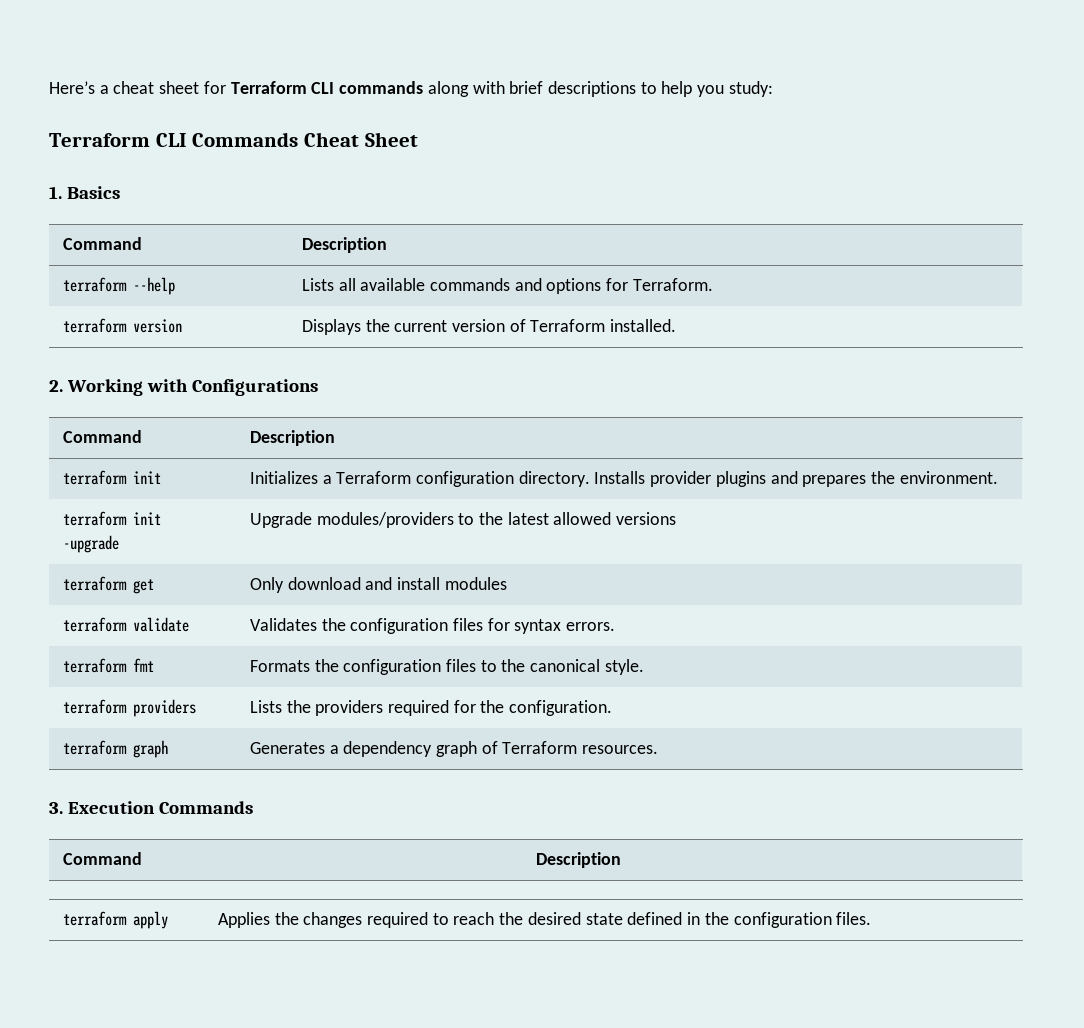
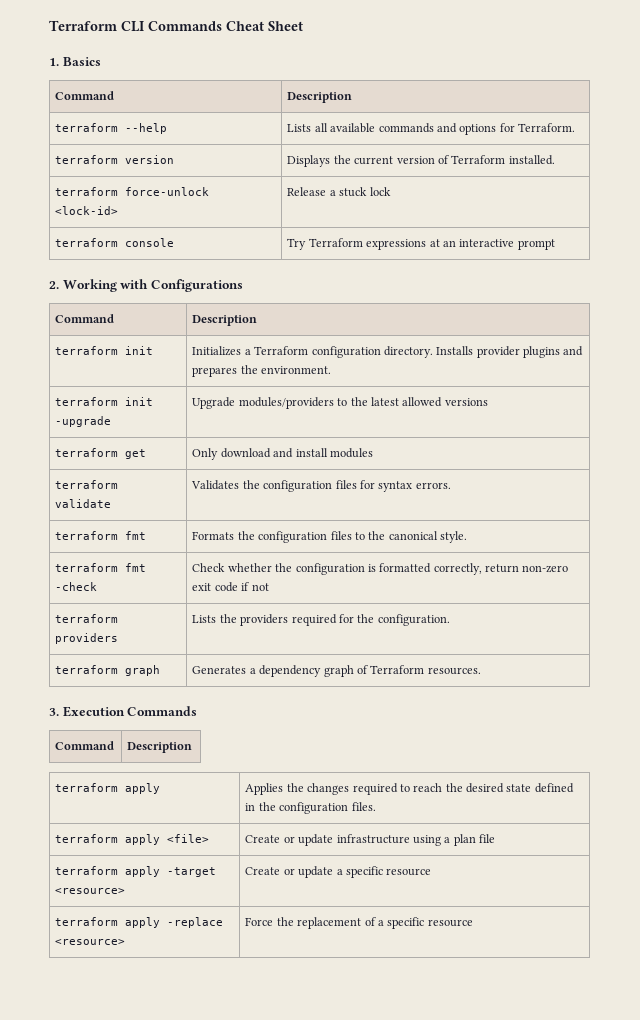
- Here’s a cheat sheet for Terraform CLI commands along with brief descriptions to help you study:
+ terraform force-unlock <lock-id> | Release a stuck lock
+ terraform console | Try Terraform expressions at an interactive prompt
+ terraform fmt -check | Check whether the configuration is formatted correctly, return non-zero exit code if not
+ terraform apply <file> | Create or update infrastructure using a plan file
+ terraform apply -target <resource> | Create or update a specific resource
+ terraform apply -replace <resource> | Force the replacement of a specific resource

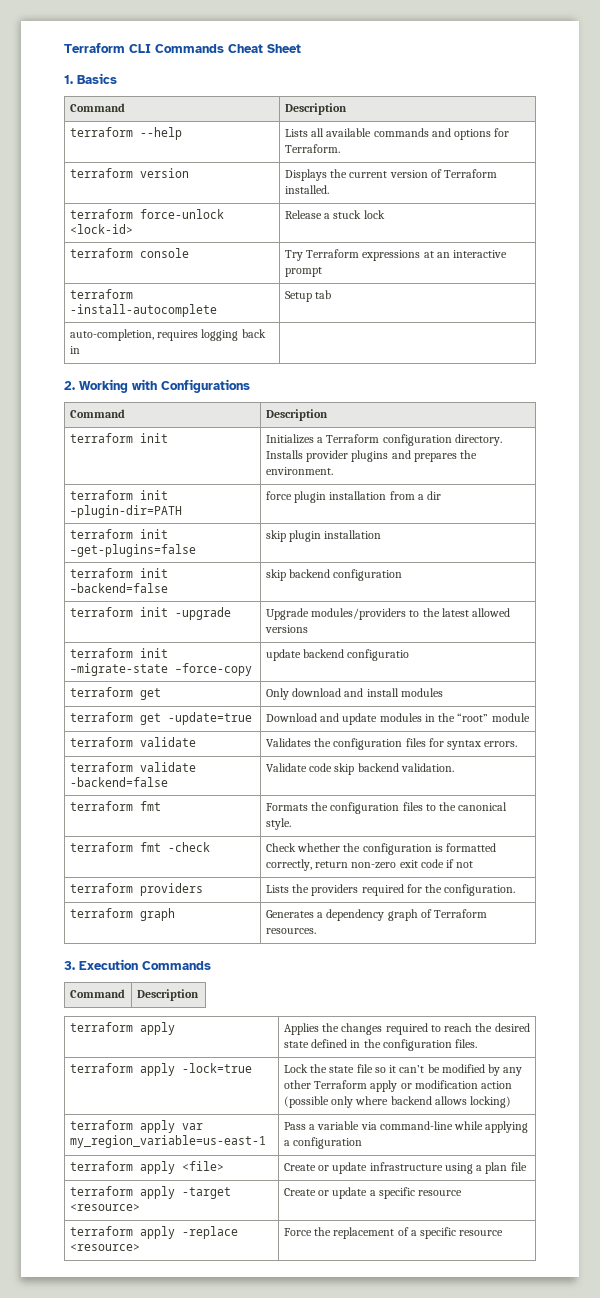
+ terraform -install-autocomplete | Setup tab
+ auto-completion, requires logging back in |
+ terraform init –plugin-dir=PATH | force plugin installation from a dir
+ terraform init –get-plugins=false | skip plugin installation
+ terraform init –backend=false | skip backend configuration
+ terraform init –migrate-state –force-copy | update backend configuratio
+ terraform get -update=true | Download and update modules in the “root” module
+ terraform validate -backend=false | Validate code skip backend validation.
+ terraform apply -lock=true | Lock the state file so it can’t be modified by any other Terraform apply or modification action (possible only where backend allows locking)
+ terraform apply var my_region_variable=us-east-1 | Pass a variable via command-line while applying a configuration

